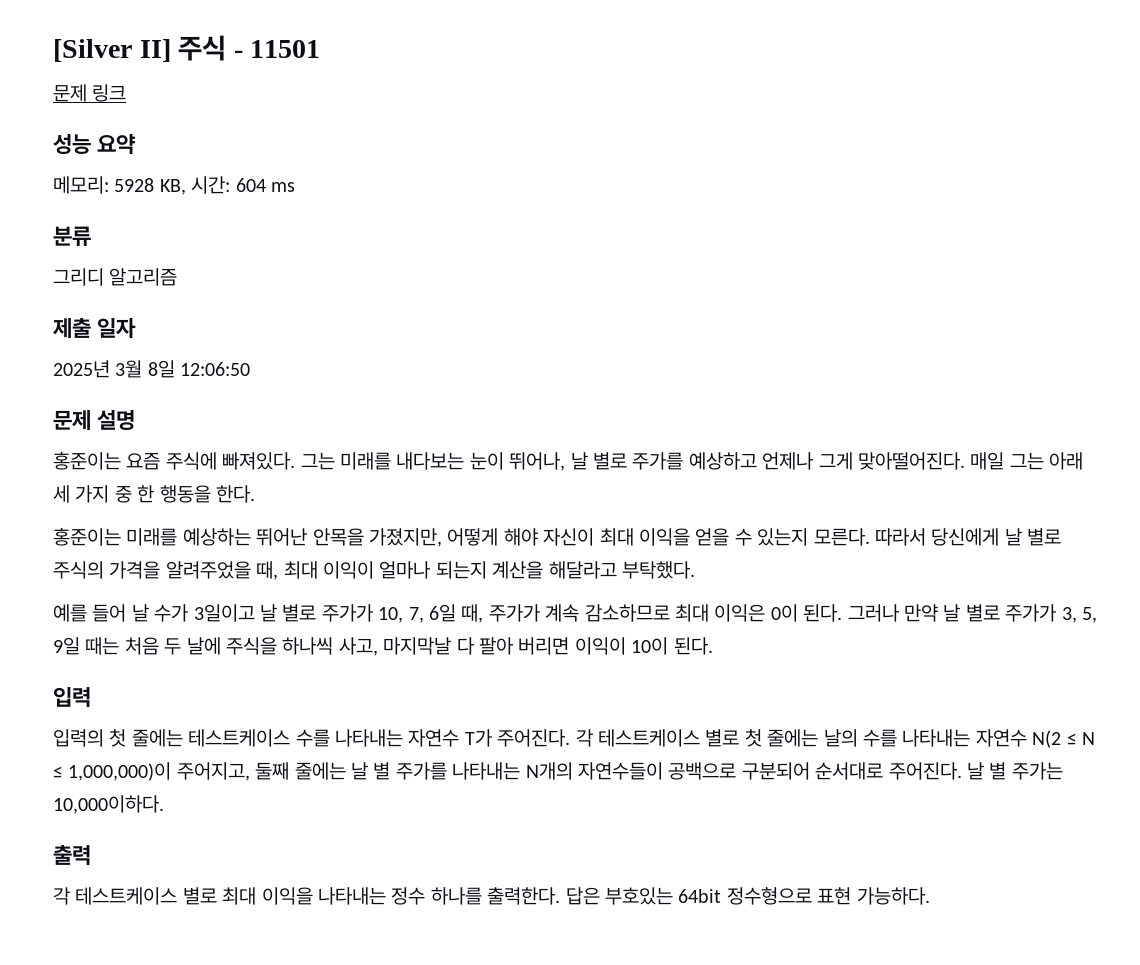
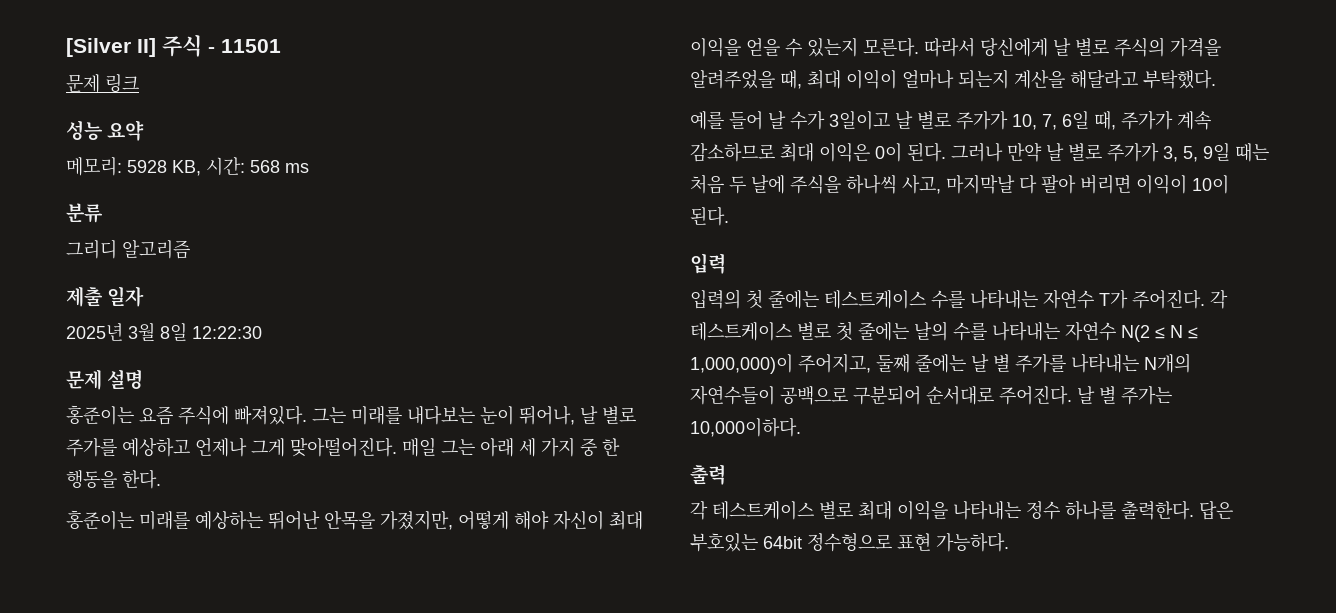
- 메모리: 5928 KB, 시간: 604 ms
+ 메모리: 5928 KB, 시간: 568 ms
- 2025년 3월 8일 12:06:50
+ 2025년 3월 8일 12:22:30

